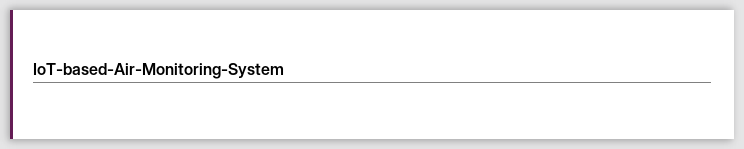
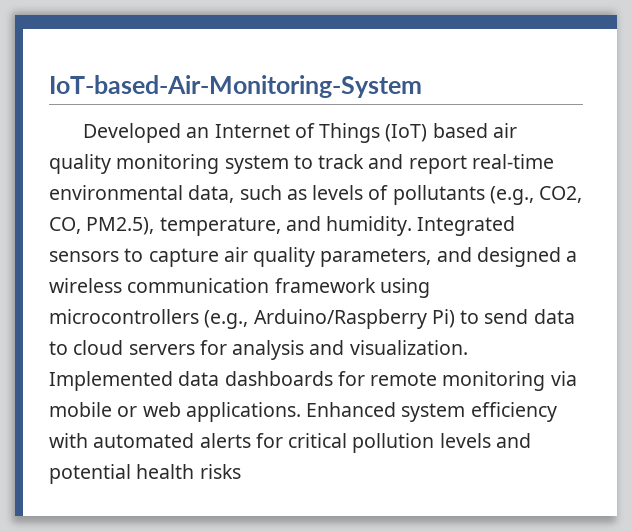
+ Developed an Internet of Things (IoT) based air quality monitoring system to track and report real-time environmental data, such as levels of pollutants (e.g., CO2, CO, PM2.5), temperature, and humidity. Integrated sensors to capture air quality parameters, and designed a wireless communication framework using microcontrollers (e.g., Arduino/Raspberry Pi) to send data to cloud servers for analysis and visualization. Implemented data dashboards for remote monitoring via mobile or web applications. Enhanced system efficiency with automated alerts for critical pollution levels and potential health risks

